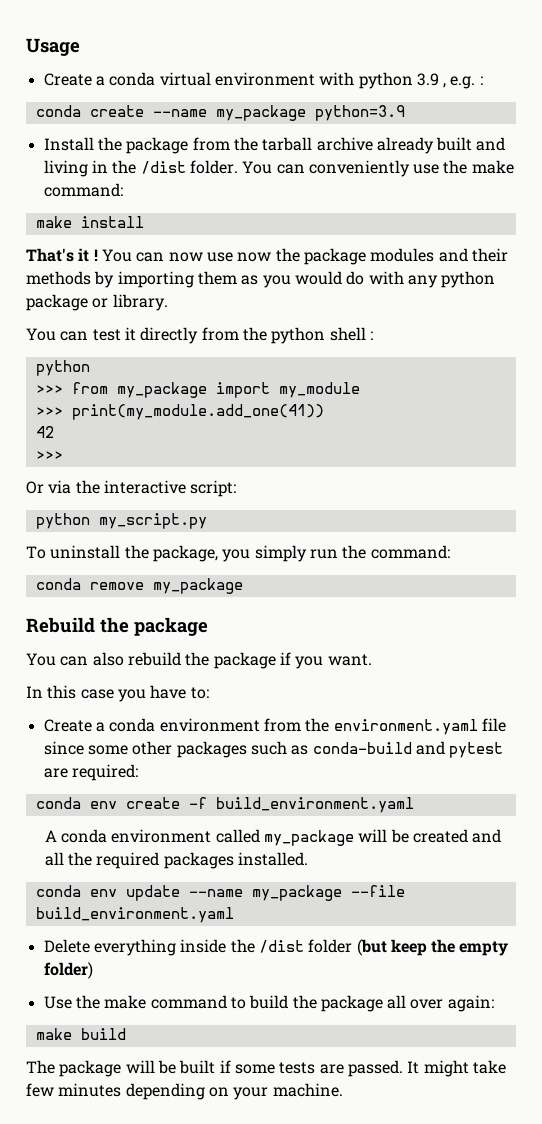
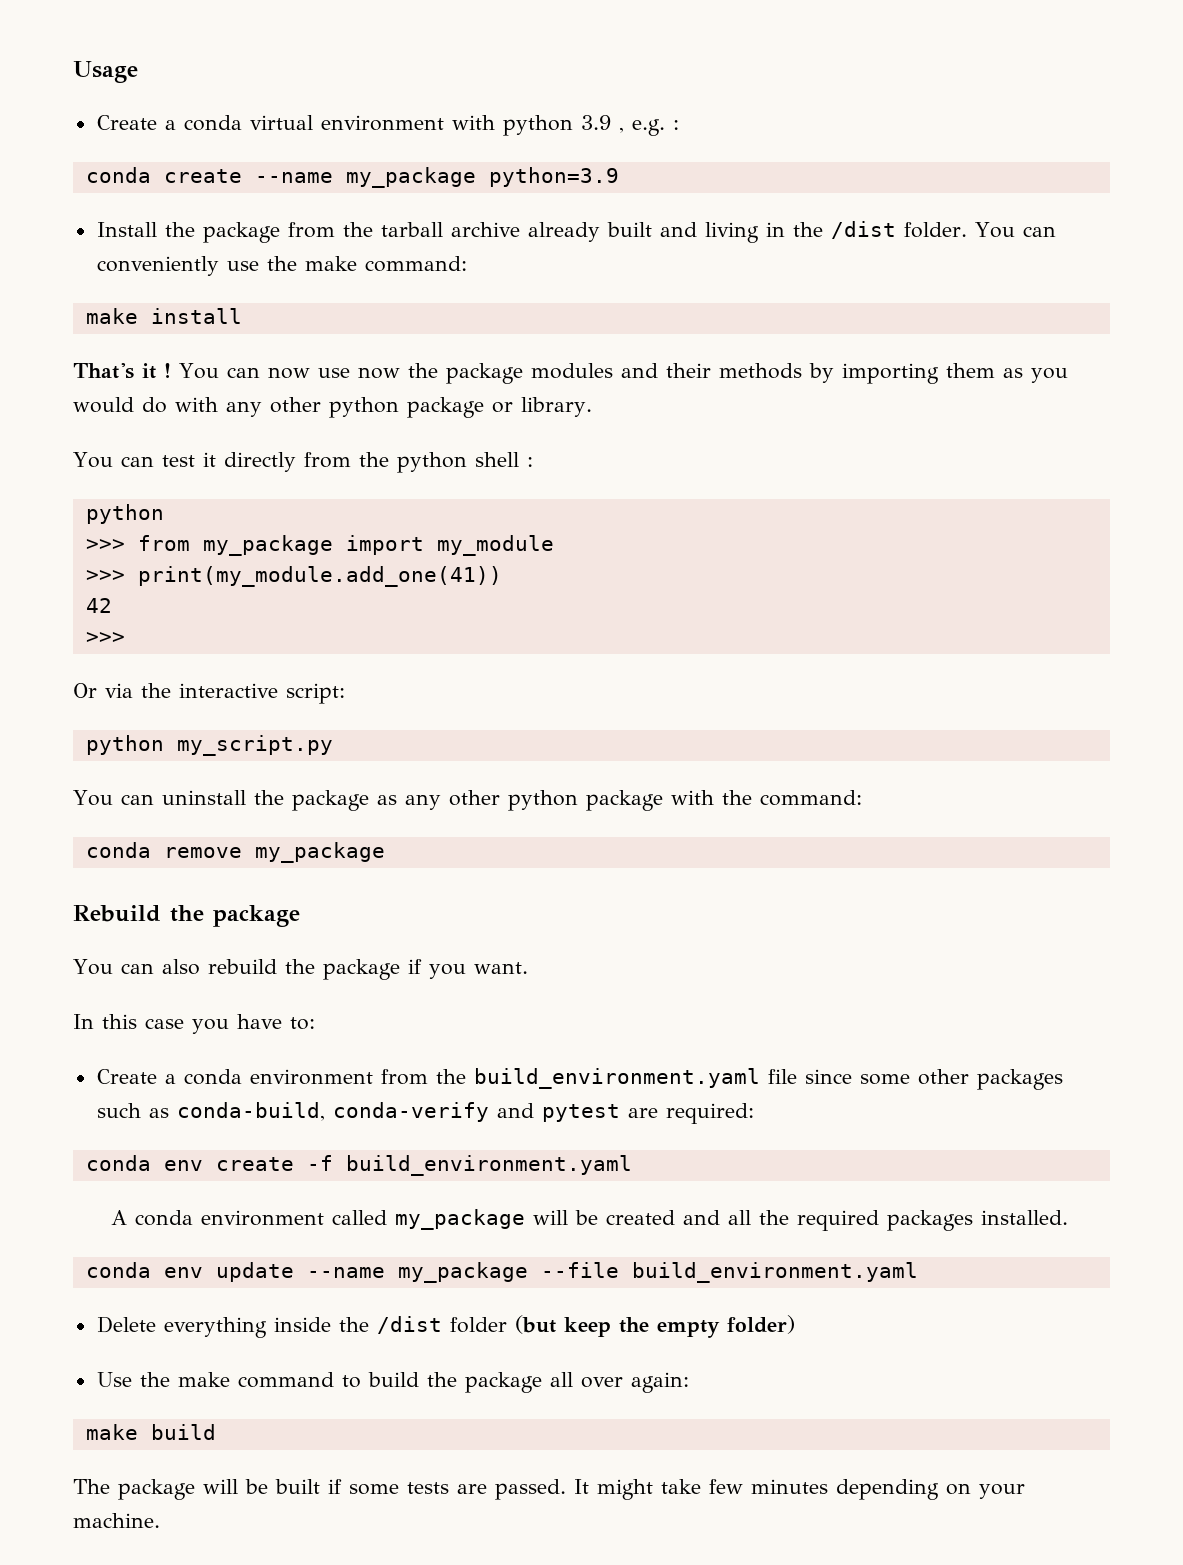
- You can now use now the package modules and their methods by importing them as you would do with any python package or library.
+ You can now use now the package modules and their methods by importing them as you would do with any other python package or library.
- To uninstall the package, you simply run the command:
+ You can uninstall the package as any other python package with the command:
- Create a conda environment from the environment.yaml file since some other packages such as conda-build and pytest are required:
+ Create a conda environment from the build_environment.yaml file since some other packages such as conda-build, conda-verify and pytest are required:

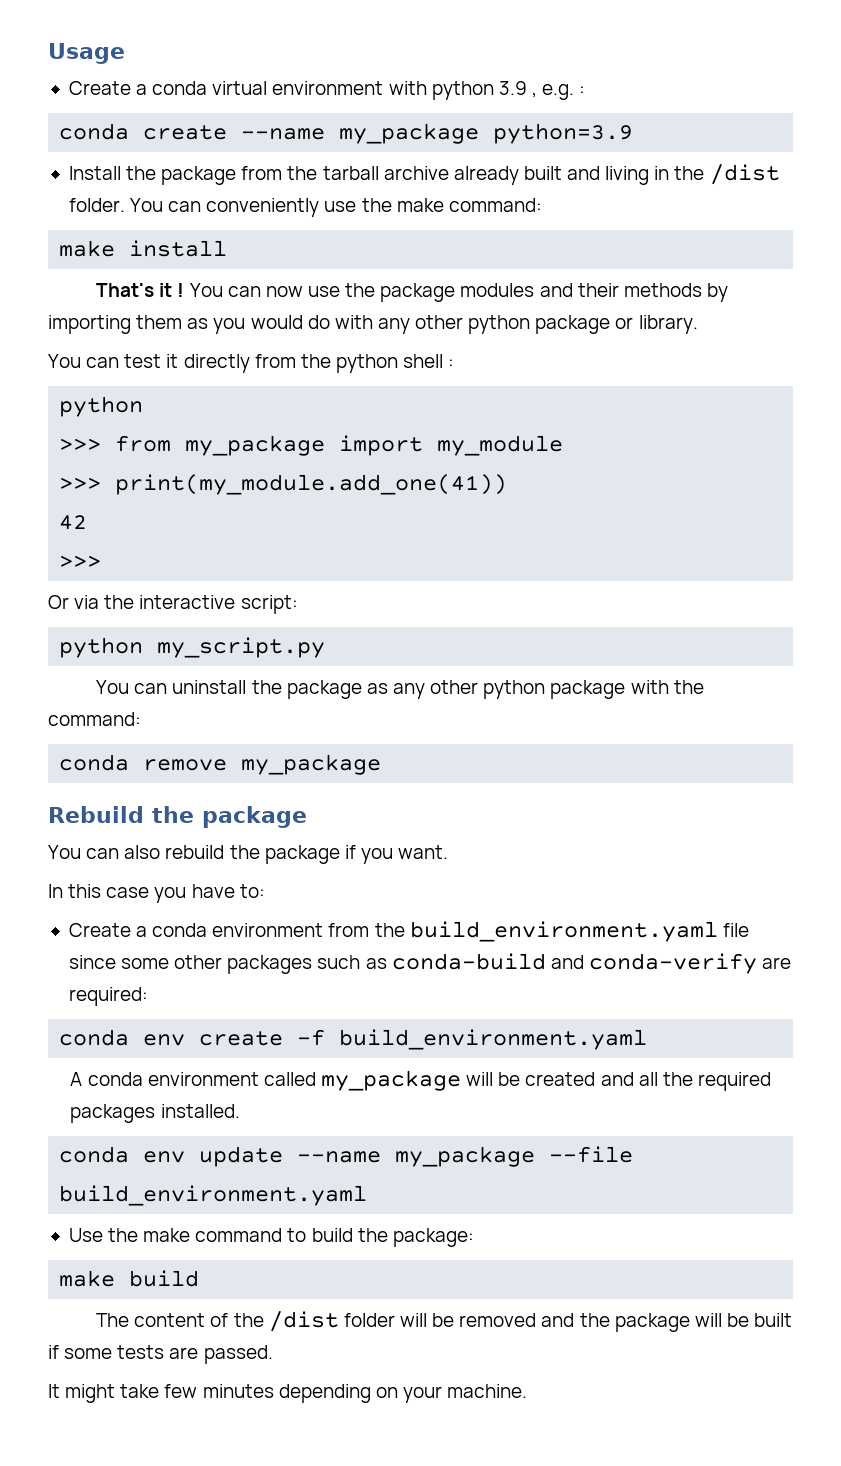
- You can now use now the package modules and their methods by importing them as you would do with any other python package or library.
+ You can now use the package modules and their methods by importing them as you would do with any other python package or library.
- Create a conda environment from the build_environment.yaml file since some other packages such as conda-build, conda-verify and pytest are required:
+ Create a conda environment from the build_environment.yaml file since some other packages such as conda-build and conda-verify are required:
- Delete everything inside the /dist folder (but keep the empty folder)
- Use the make command to build the package all over again:
+ Use the make command to build the package:
- The package will be built if some tests are passed. It might take few minutes depending on your machine.
+ The content of the /dist folder will be removed and the package will be built if some tests are passed.
+ It might take few minutes depending on your machine.

